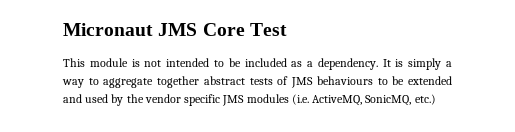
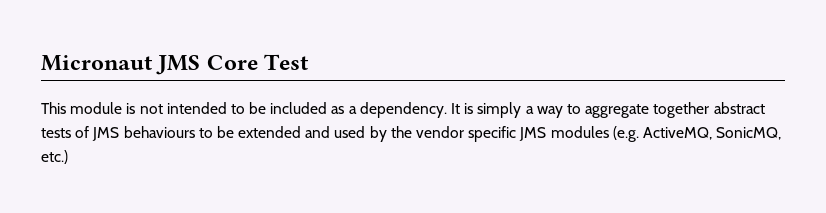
- It is simply a way to aggregate together abstract tests of JMS behaviours to be extended and used by the vendor specific JMS modules (i.e. ActiveMQ, SonicMQ, etc.)
+ It is simply a way to aggregate together abstract tests of JMS behaviours to be extended and used by the vendor specific JMS modules (e.g. ActiveMQ, SonicMQ, etc.)

